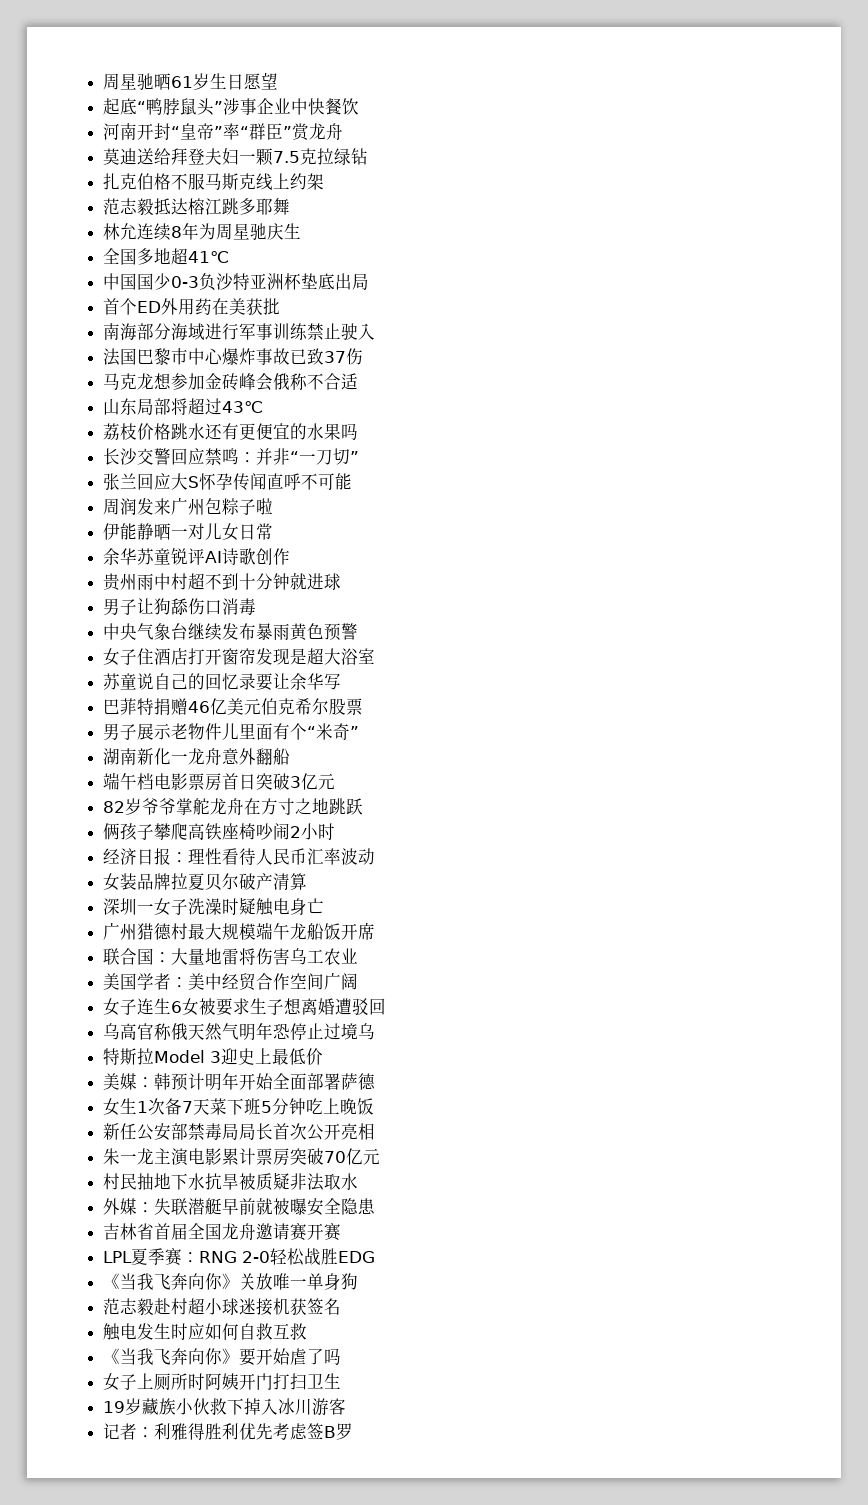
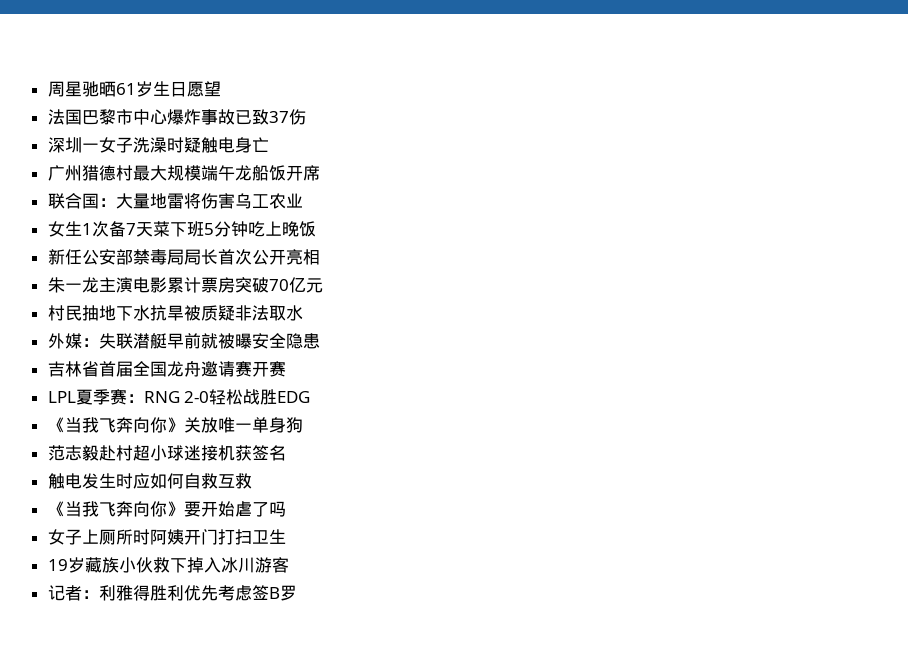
- 起底“鸭脖鼠头”涉事企业中快餐饮
- 河南开封“皇帝”率“群臣”赏龙舟
- 莫迪送给拜登夫妇一颗7.5克拉绿钻
- 扎克伯格不服马斯克线上约架
- 范志毅抵达榕江跳多耶舞
- 林允连续8年为周星驰庆生
- 全国多地超41℃
- 中国国少0-3负沙特亚洲杯垫底出局
- 首个ED外用药在美获批
- 南海部分海域进行军事训练禁止驶入
- 马克龙想参加金砖峰会俄称不合适
- 山东局部将超过43℃
- 荔枝价格跳水还有更便宜的水果吗
- 长沙交警回应禁鸣：并非“一刀切”
- 张兰回应大S怀孕传闻直呼不可能
- 周润发来广州包粽子啦
- 伊能静晒一对儿女日常
- 余华苏童锐评AI诗歌创作
- 贵州雨中村超不到十分钟就进球
- 男子让狗舔伤口消毒
- 中央气象台继续发布暴雨黄色预警
- 女子住酒店打开窗帘发现是超大浴室
- 苏童说自己的回忆录要让余华写
- 巴菲特捐赠46亿美元伯克希尔股票
- 男子展示老物件儿里面有个“米奇”
- 湖南新化一龙舟意外翻船
- 端午档电影票房首日突破3亿元
- 82岁爷爷掌舵龙舟在方寸之地跳跃
- 俩孩子攀爬高铁座椅吵闹2小时
- 经济日报：理性看待人民币汇率波动
- 女装品牌拉夏贝尔破产清算
- 美国学者：美中经贸合作空间广阔
- 女子连生6女被要求生子想离婚遭驳回
- 乌高官称俄天然气明年恐停止过境乌
- 特斯拉Model 3迎史上最低价
- 美媒：韩预计明年开始全面部署萨德

